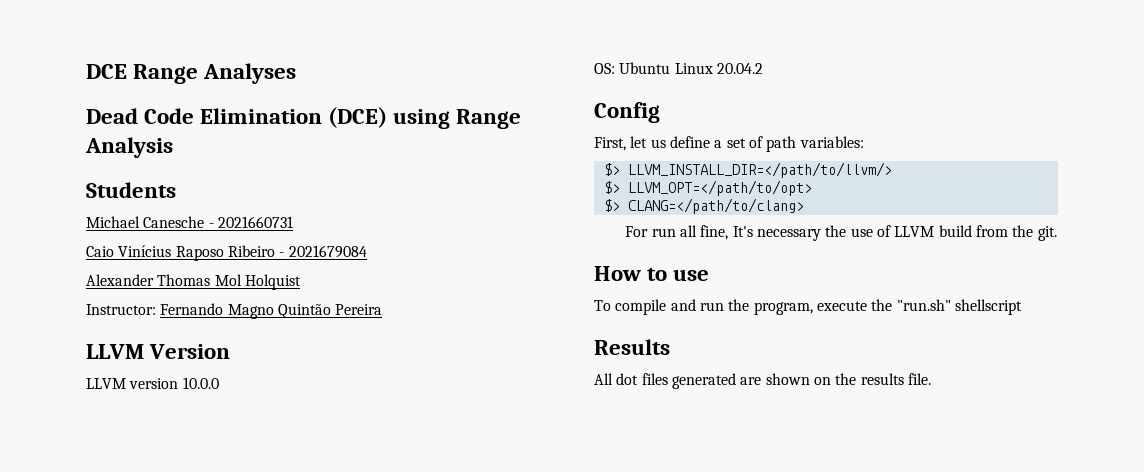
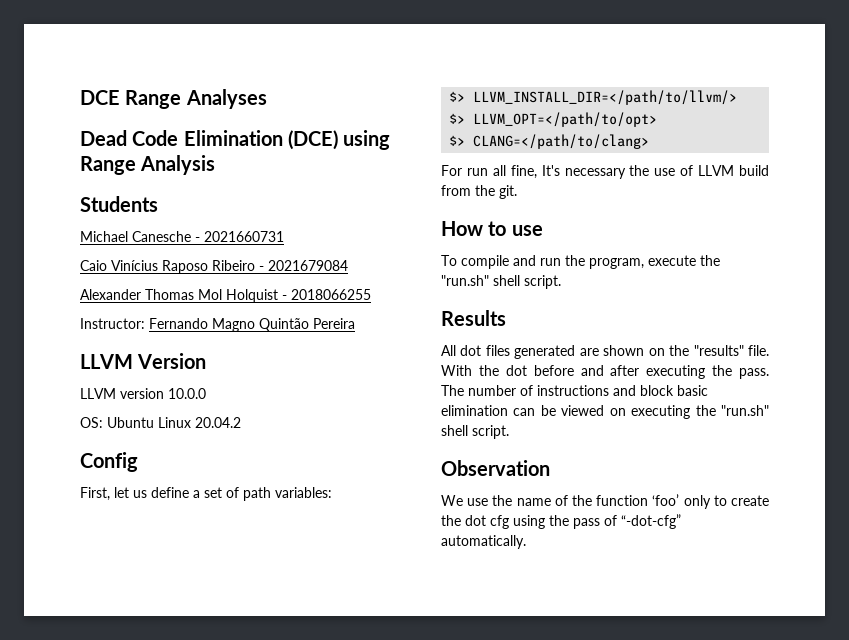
- Alexander Thomas Mol Holquist
+ Alexander Thomas Mol Holquist - 2018066255
- To compile and run the program, execute the "run.sh" shellscript
+ To compile and run the program, execute the "run.sh" shell script.
- All dot files generated are shown on the results file.
+ All dot files generated are shown on the "results" file. With the dot before and after executing the pass. The number of instructions and block basic elimination can be viewed on executing the "run.sh" shell script.
+ Observation
+ We use the name of the function ‘foo’ only to create the dot cfg using the pass of “-dot-cfg” automatically.

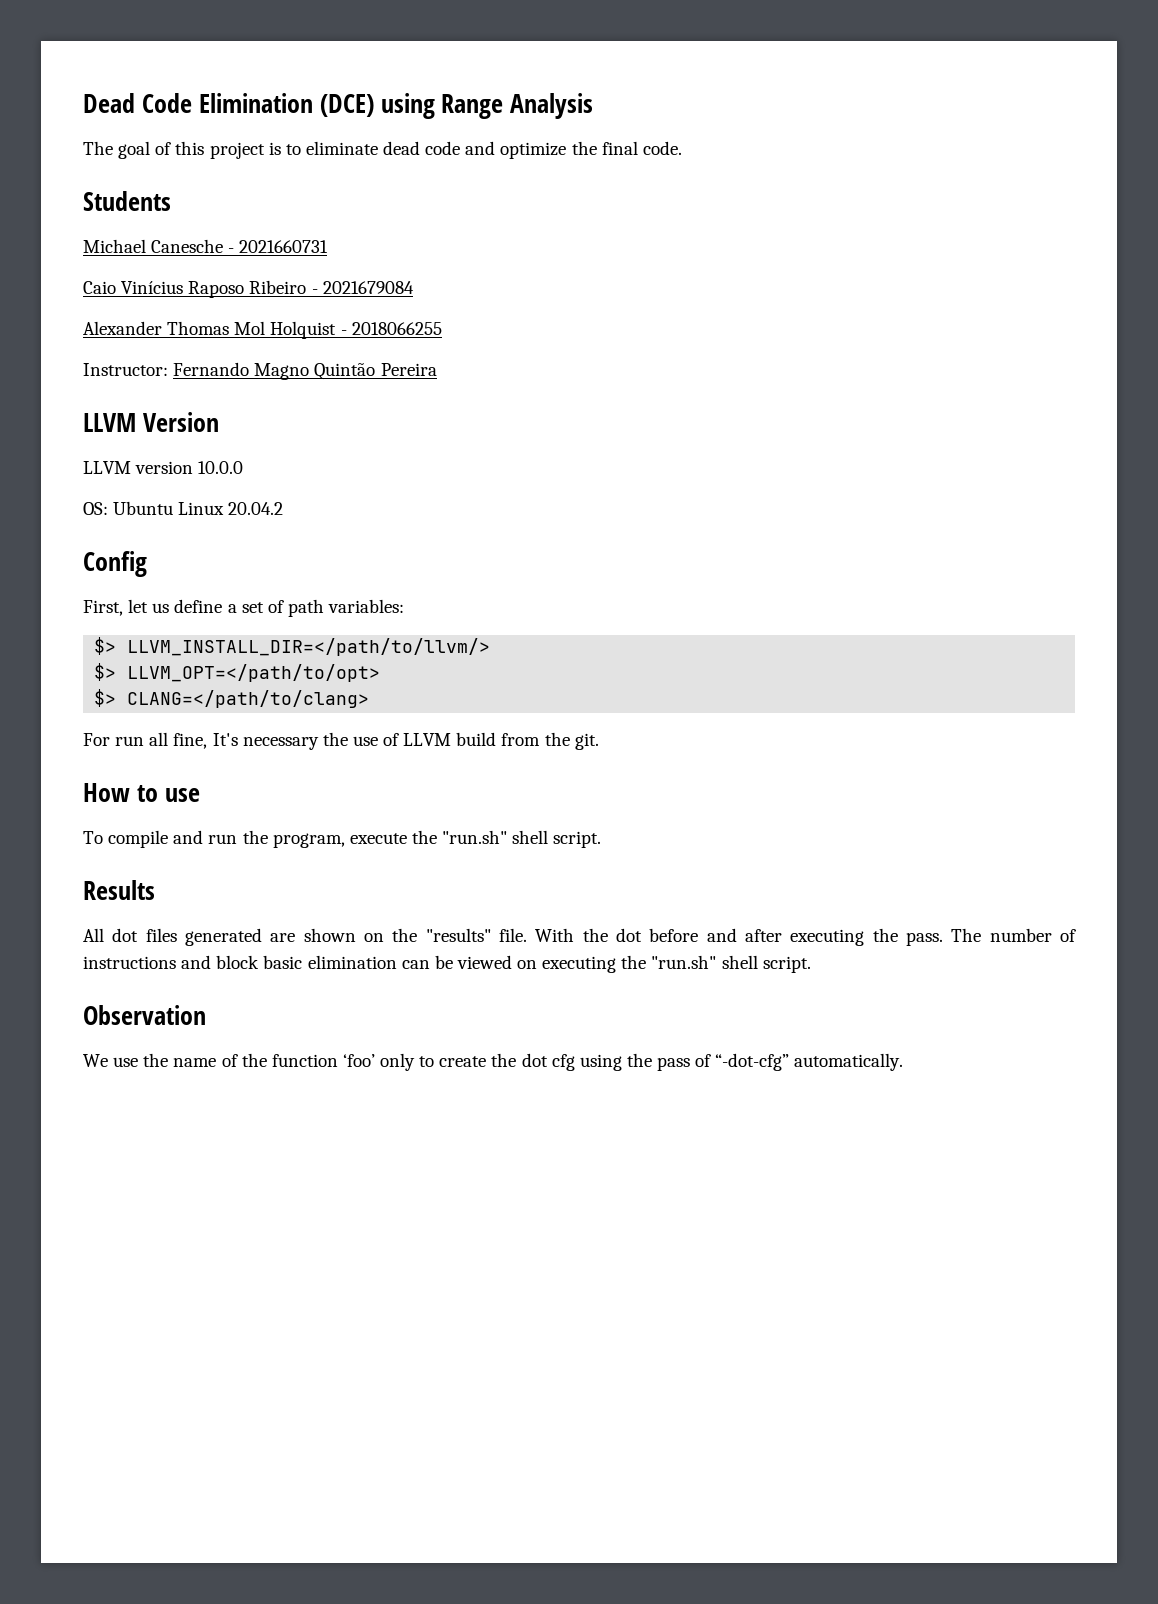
- DCE Range Analyses
+ The goal of this project is to eliminate dead code and optimize the final code.

